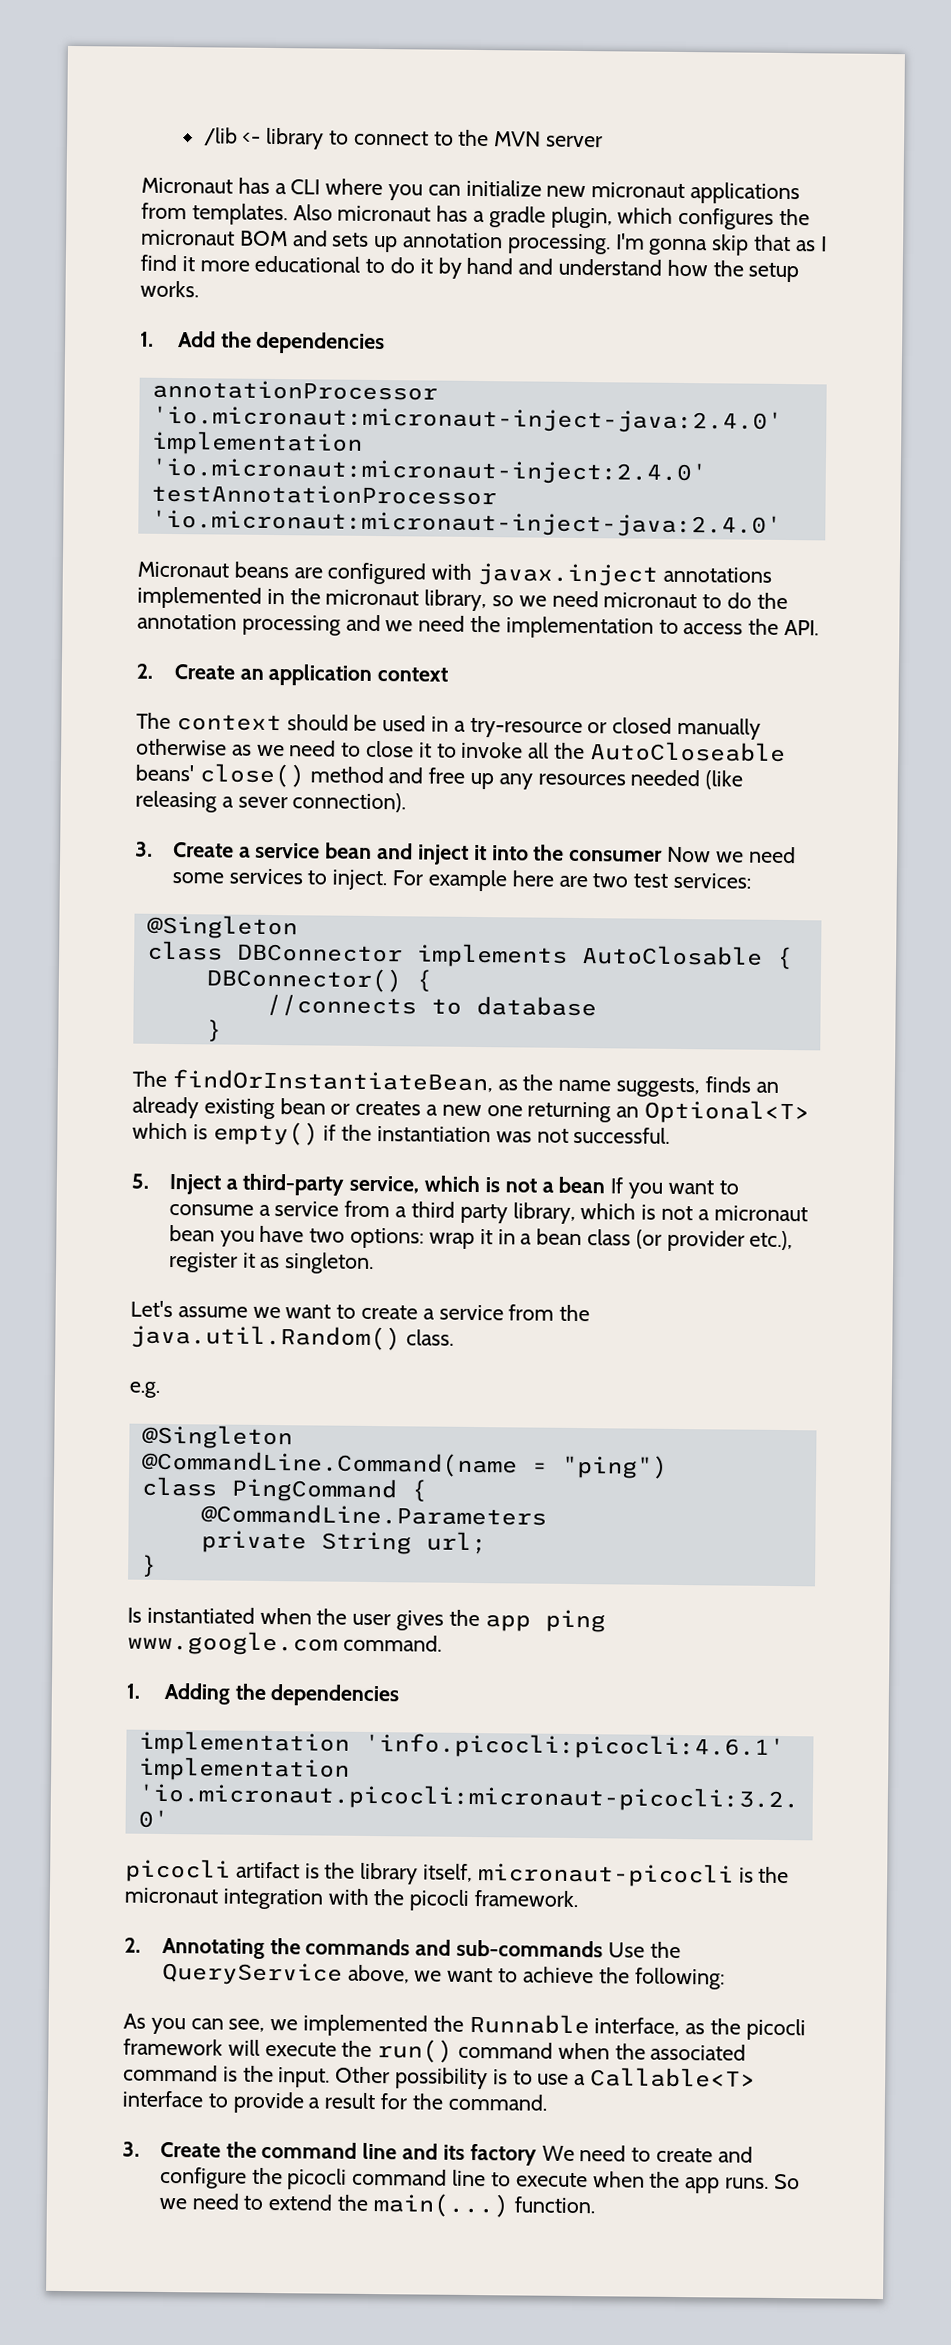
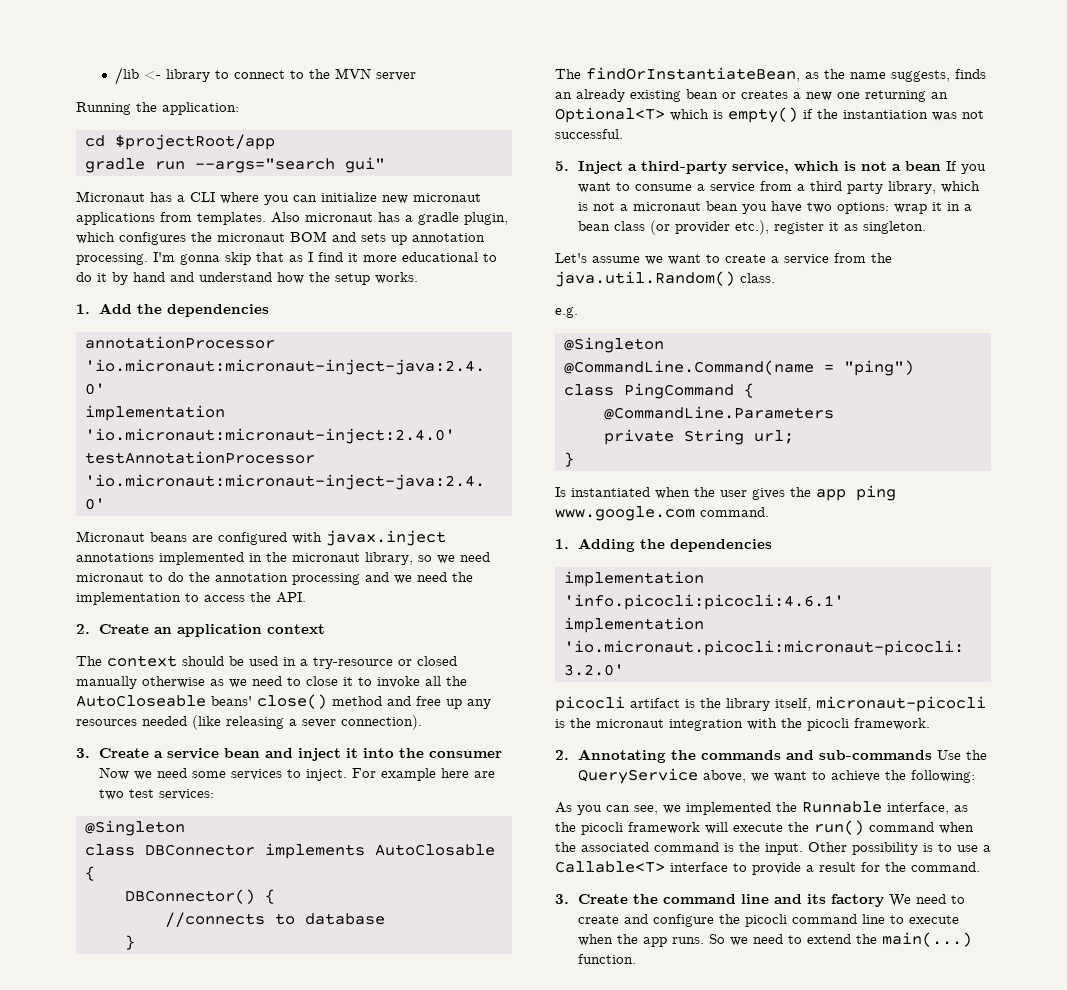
+ Running the application:
+ cd $projectRoot/app
+ gradle run --args="search gui"

